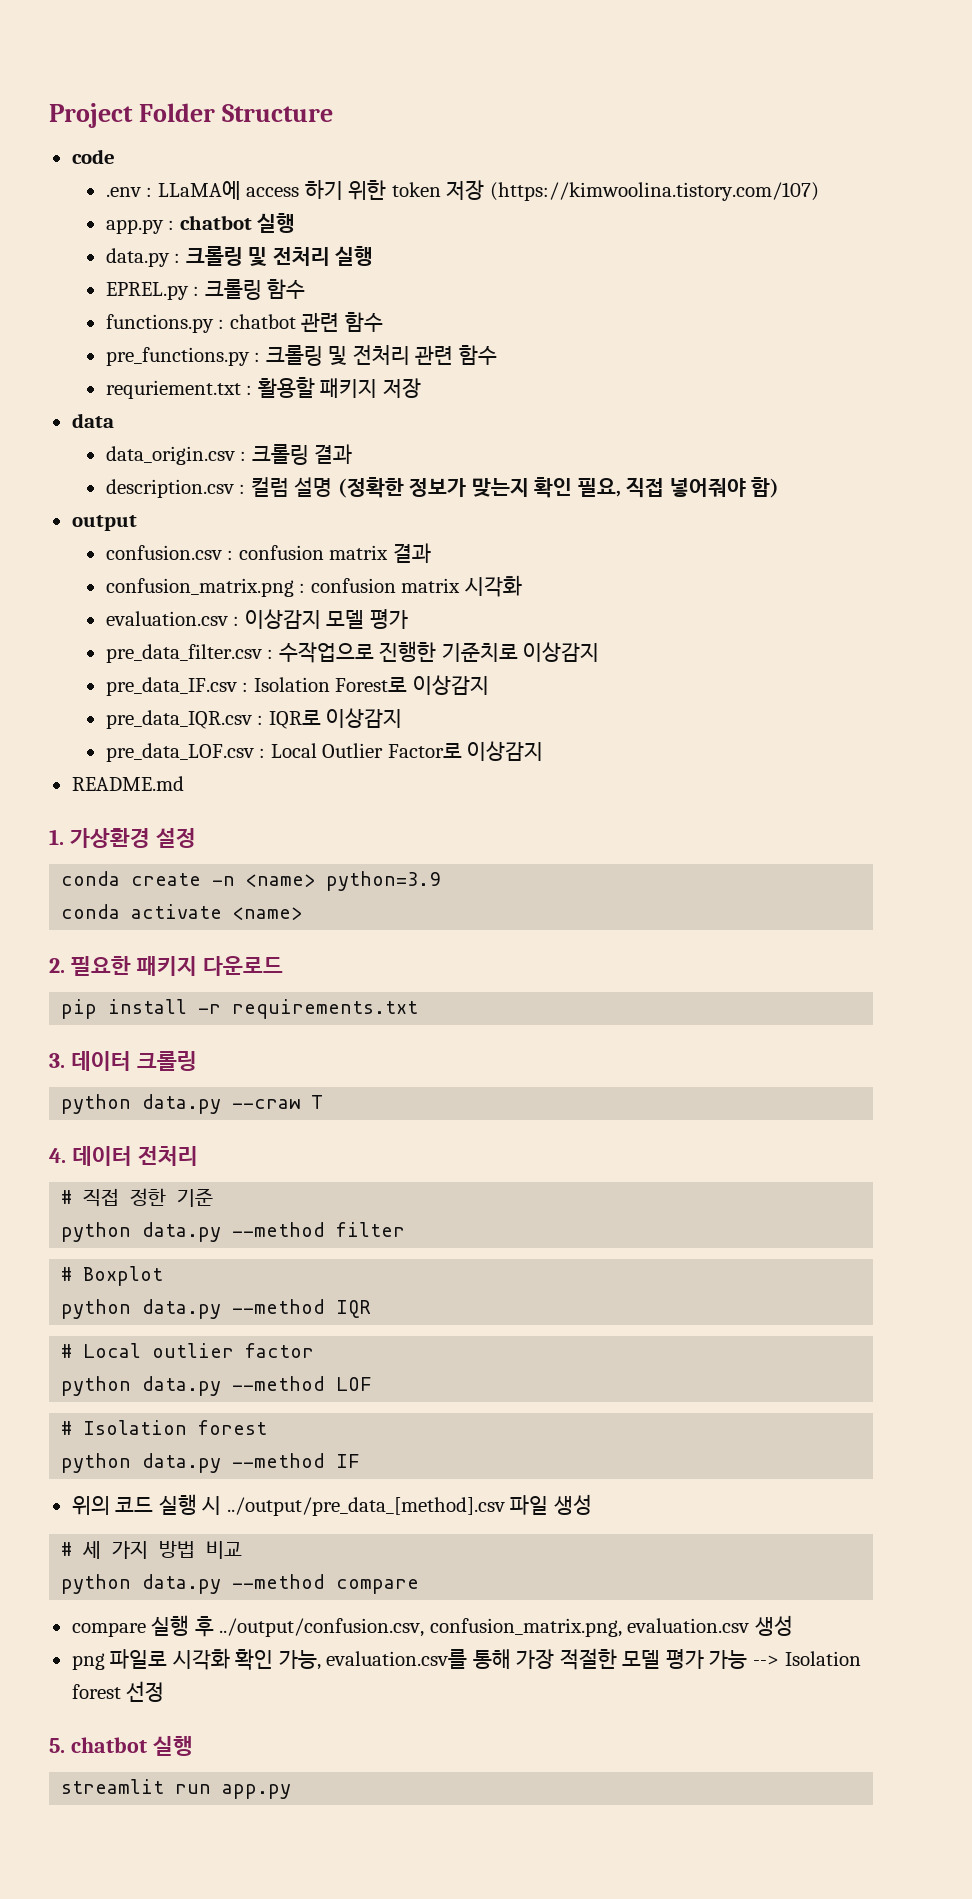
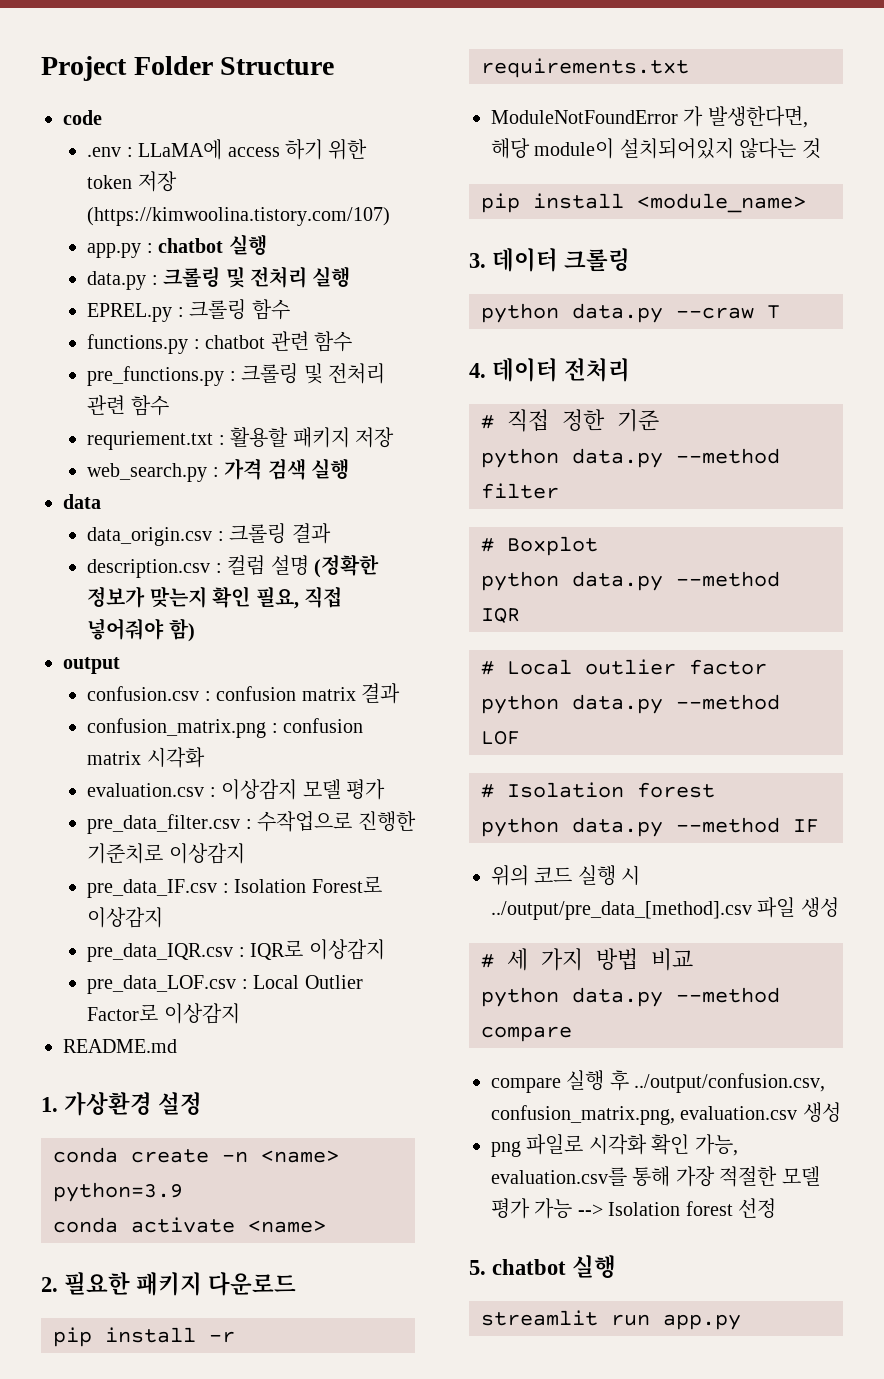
+ web_search.py : 가격 검색 실행
+ ModuleNotFoundError 가 발생한다면, 해당 module이 설치되어있지 않다는 것
+ pip install <module_name>

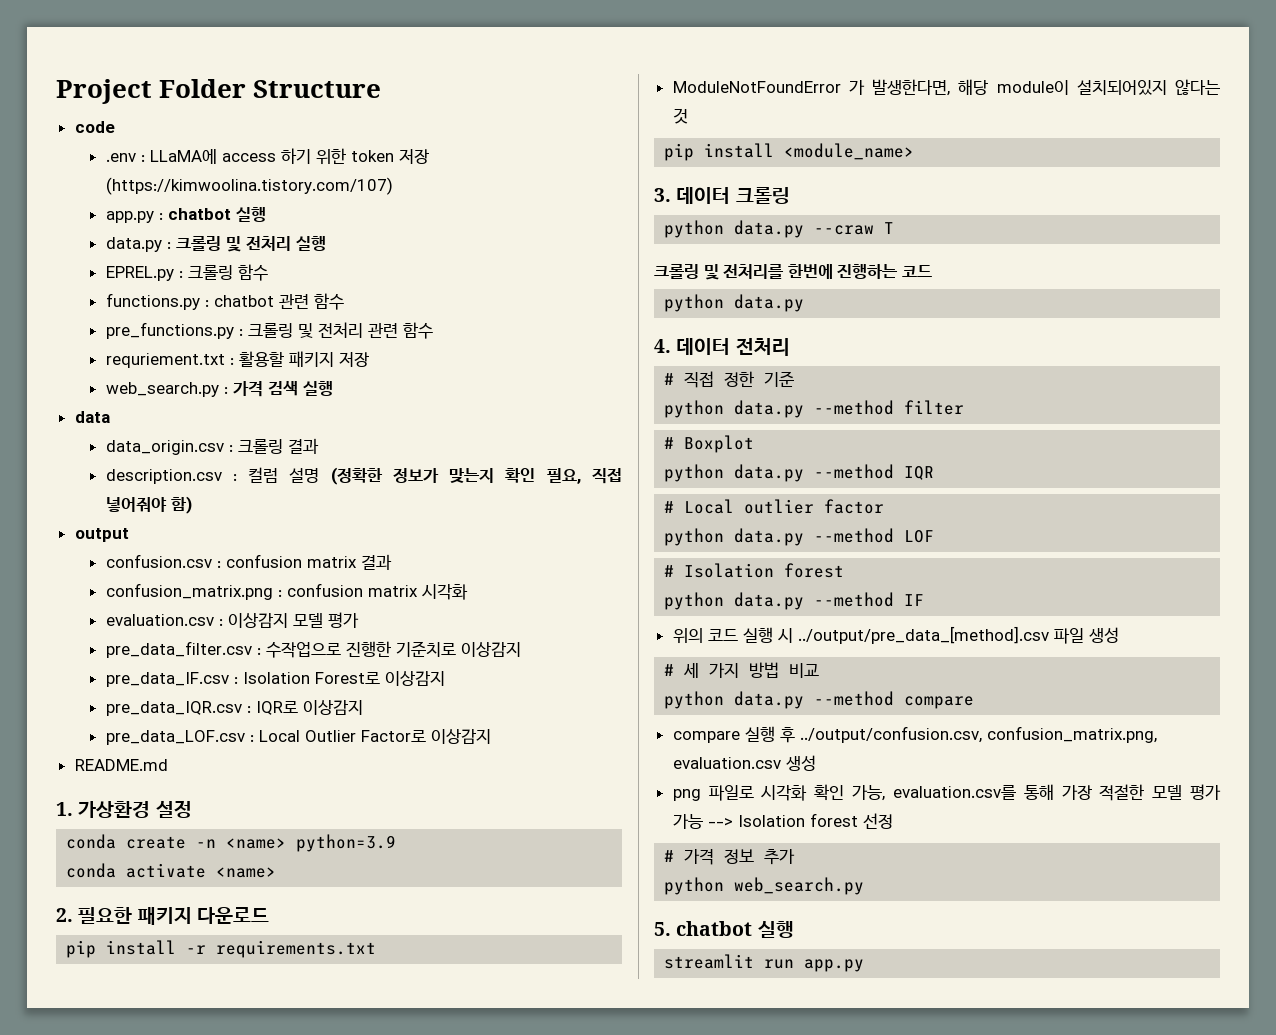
+ 크롤링 및 전처리를 한번에 진행하는 코드
+ python data.py
+ # 가격 정보 추가
+ python web_search.py

